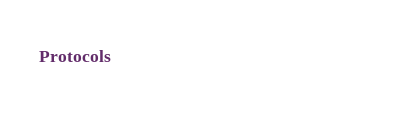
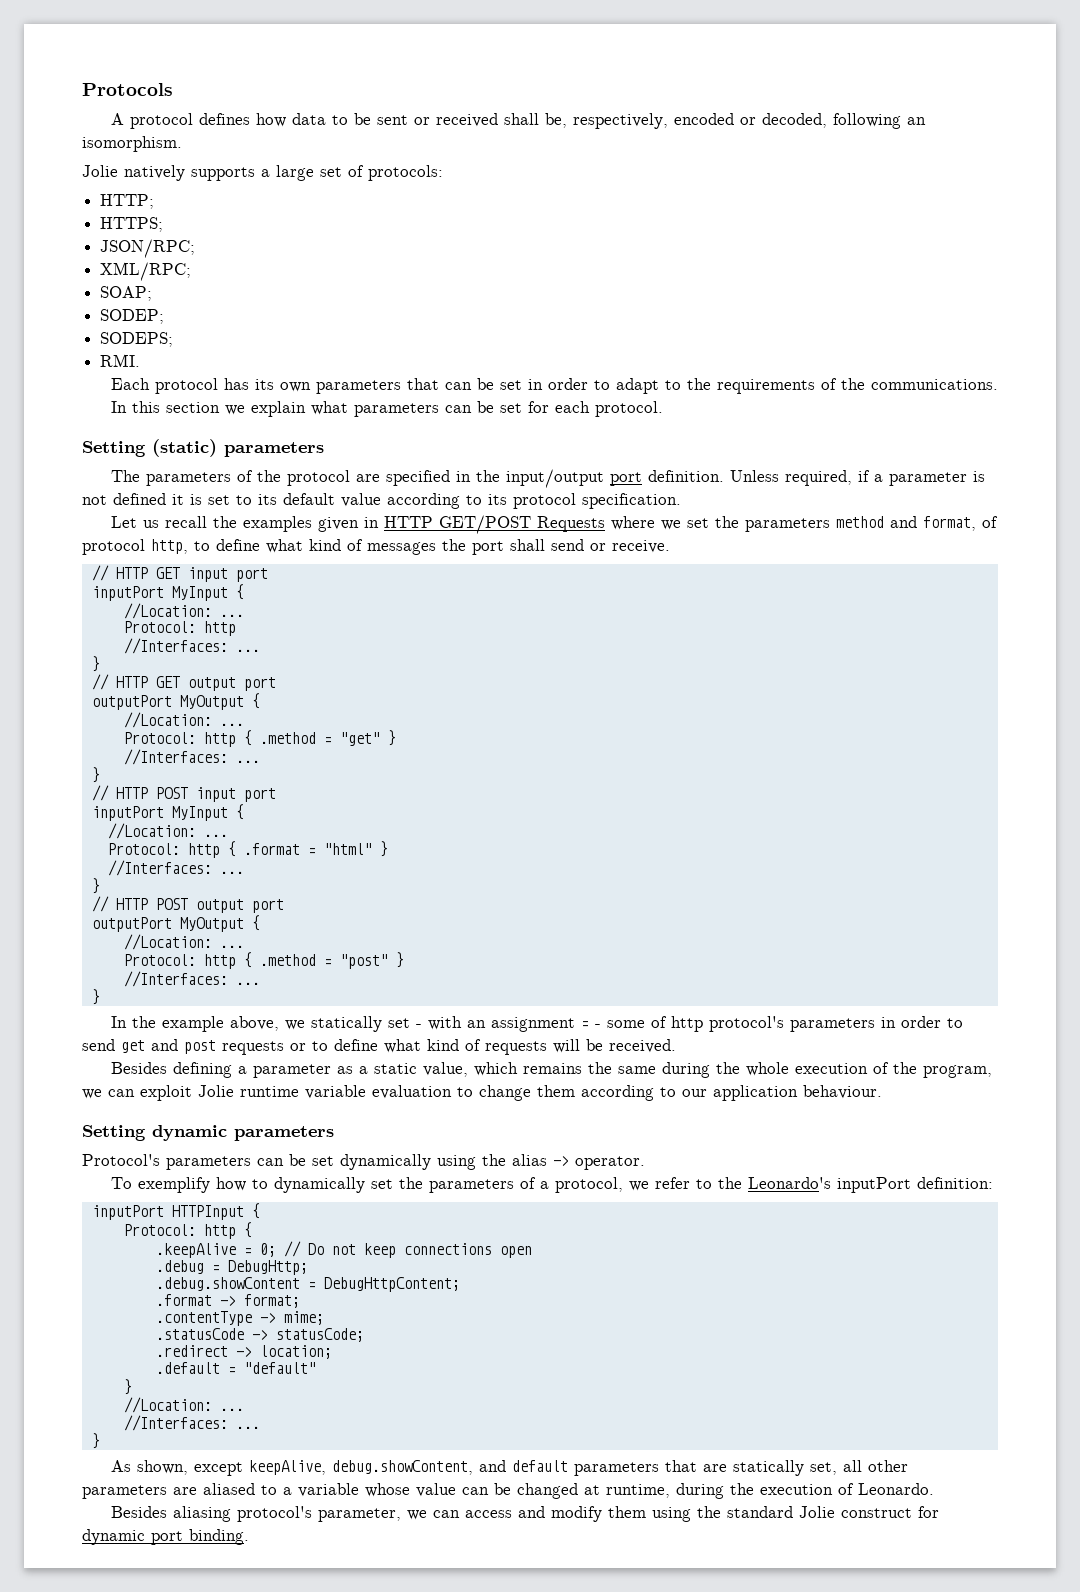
+ A protocol defines how data to be sent or received shall be, respectively, encoded or decoded, following an isomorphism.
+ Jolie natively supports a large set of protocols:
+ HTTP;
+ HTTPS;
+ JSON/RPC;
+ XML/RPC;
+ SOAP;
+ SODEP;
+ SODEPS;
+ RMI.
+ Each protocol has its own parameters that can be set in order to adapt to the requirements of the communications.
+ In this section we explain what parameters can be set for each protocol.
+ Setting (static) parameters
+ The parameters of the protocol are specified in the input/output port definition. Unless required, if a parameter is not defined it is set to its default value according to its protocol specification.
+ Let us recall the examples given in HTTP GET/POST Requests where we set the parameters method and format, of protocol http, to define what kind of messages the port shall send or receive.
+ // HTTP GET input port
+ inputPort MyInput {
+ //Location: ...
+ Protocol: http
+ //Interfaces: ...
+ }
+ // HTTP GET output port
+ outputPort MyOutput {
+ //Location: ...
+ Protocol: http { .method = "get" }
+ //Interfaces: ...
+ }
+ // HTTP POST input port
+ inputPort MyInput {
+ //Location: ...
+ Protocol: http { .format = "html" }
+ //Interfaces: ...
+ }
+ // HTTP POST output port
+ outputPort MyOutput {
+ //Location: ...
+ Protocol: http { .method = "post" }
+ //Interfaces: ...
+ }
+ In the example above, we statically set - with an assignment = - some of http protocol's parameters in order to send get and post requests or to define what kind of requests will be received.
+ Besides defining a parameter as a static value, which remains the same during the whole execution of the program, we can exploit Jolie runtime variable evaluation to change them according to our application behaviour.
+ Setting dynamic parameters
+ Protocol's parameters can be set dynamically using the alias -> operator.
+ To exemplify how to dynamically set the parameters of a protocol, we refer to the Leonardo's inputPort definition:
+ inputPort HTTPInput {
+ Protocol: http {
+ .keepAlive = 0; // Do not keep connections open
+ .debug = DebugHttp;
+ .debug.showContent = DebugHttpContent;
+ .format -> format;
+ .contentType -> mime;
+ .statusCode -> statusCode;
+ .redirect -> location;
+ .default = "default"
+ }
+ //Location: ...
+ //Interfaces: ...
+ }
+ As shown, except keepAlive, debug.showContent, and default parameters that are statically set, all other parameters are aliased to a variable whose value can be changed at runtime, during the execution of Leonardo.
+ Besides aliasing protocol's parameter, we can access and modify them using the standard Jolie construct for dynamic port binding.

